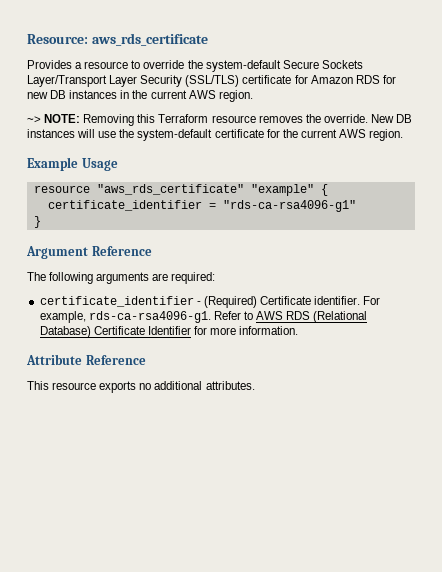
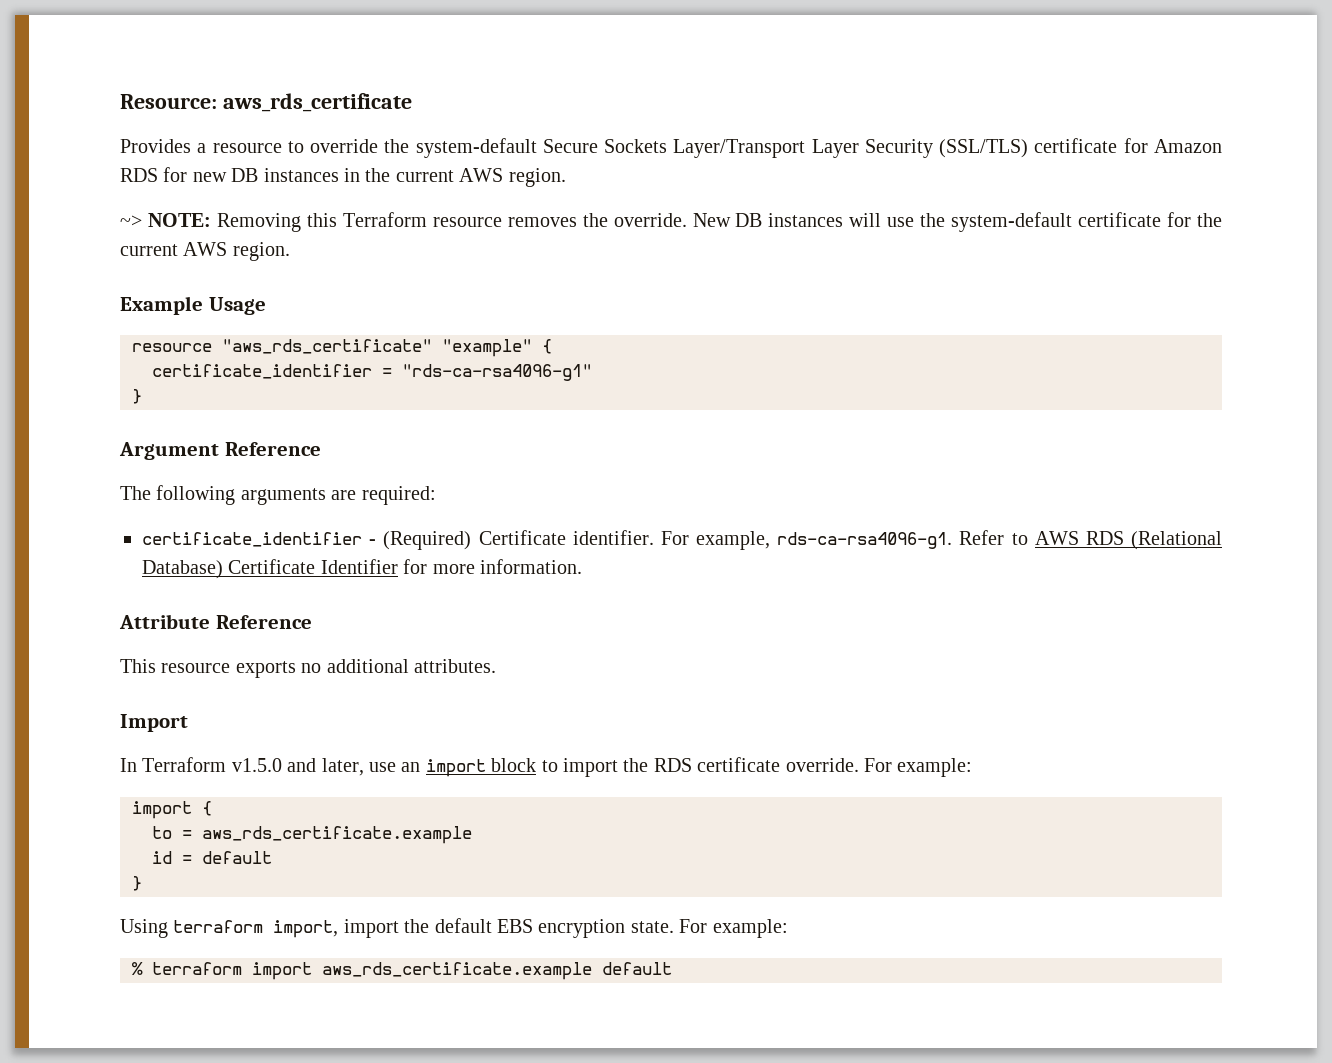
+ Import
+ In Terraform v1.5.0 and later, use an import block to import the RDS certificate override. For example:
+ import {
+ to = aws_rds_certificate.example
+ id = default
+ }
+ Using terraform import, import the default EBS encryption state. For example:
+ % terraform import aws_rds_certificate.example default

